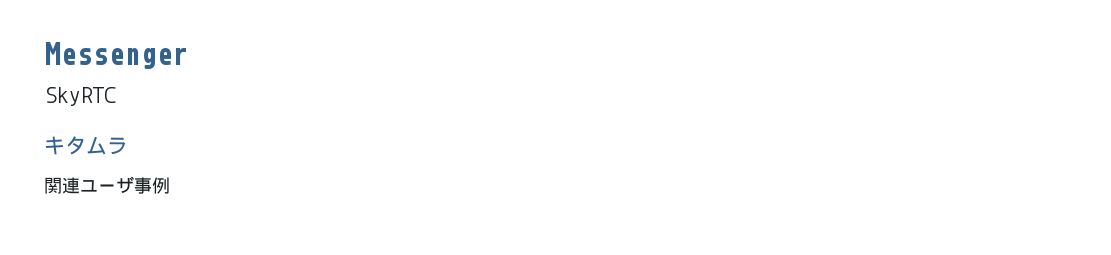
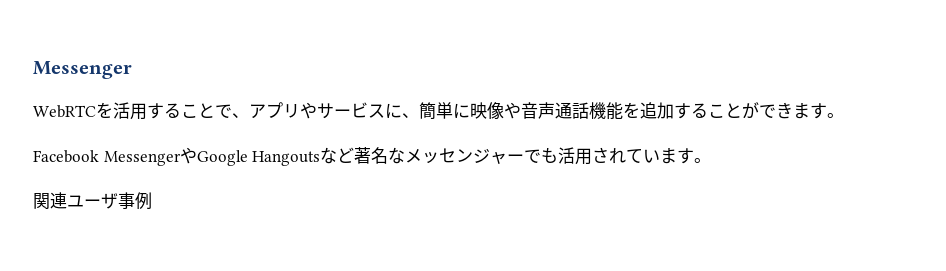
- SkyRTC
- キタムラ
+ WebRTCを活用することで、アプリやサービスに、簡単に映像や音声通話機能を追加することができます。
+ Facebook MessengerやGoogle Hangoutsなど著名なメッセンジャーでも活用されています。

